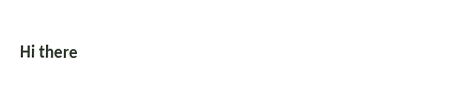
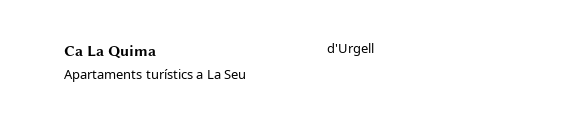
- Hi there
+ Ca La Quima
+ Apartaments turístics a La Seu d'Urgell

